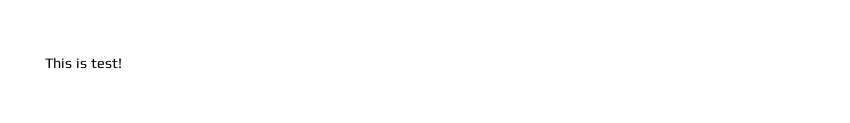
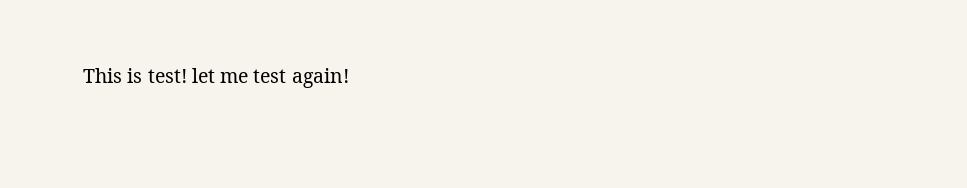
- This is test!
+ This is test! let me test again!

